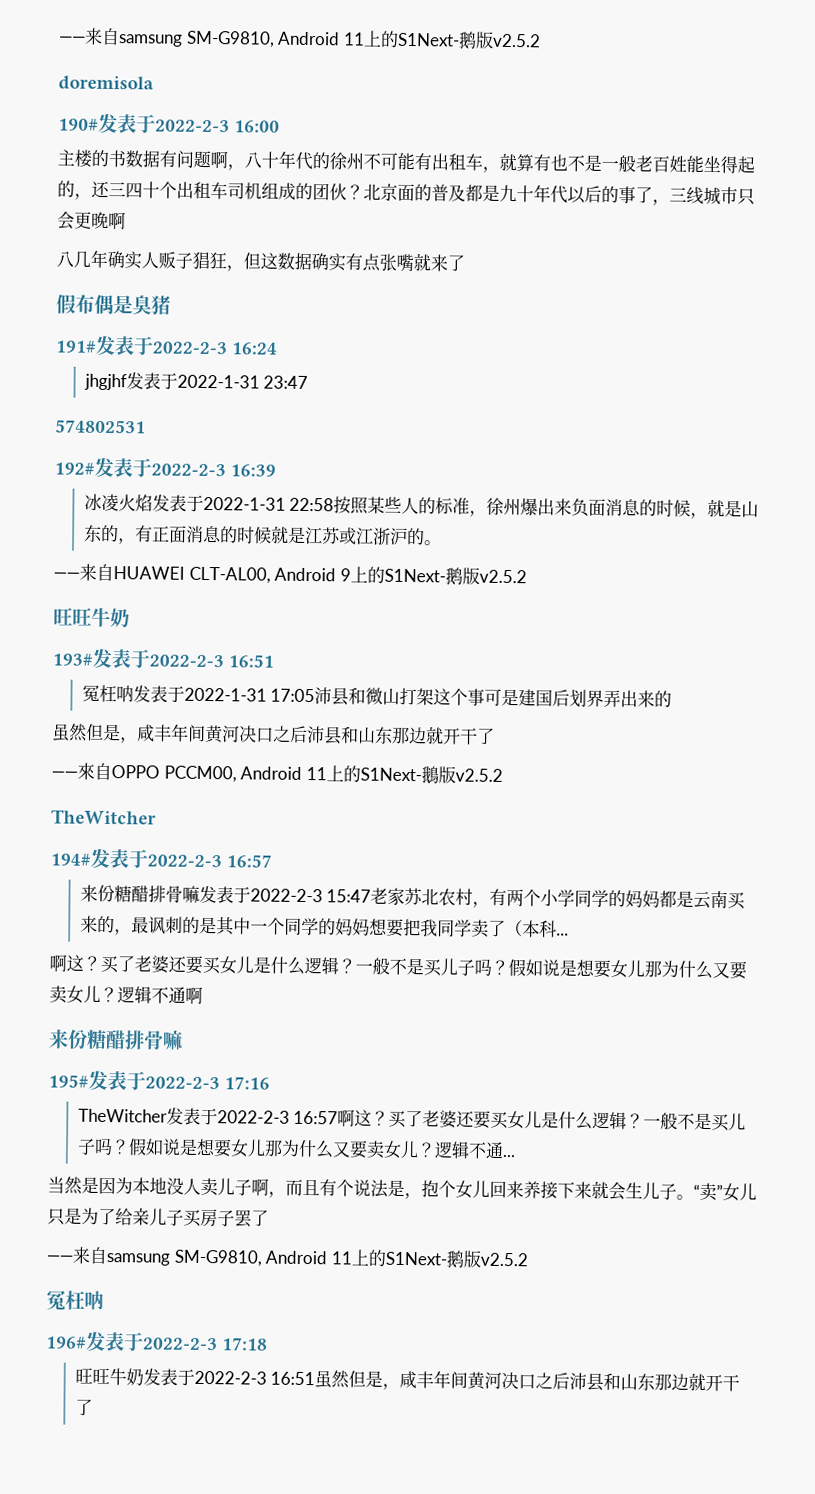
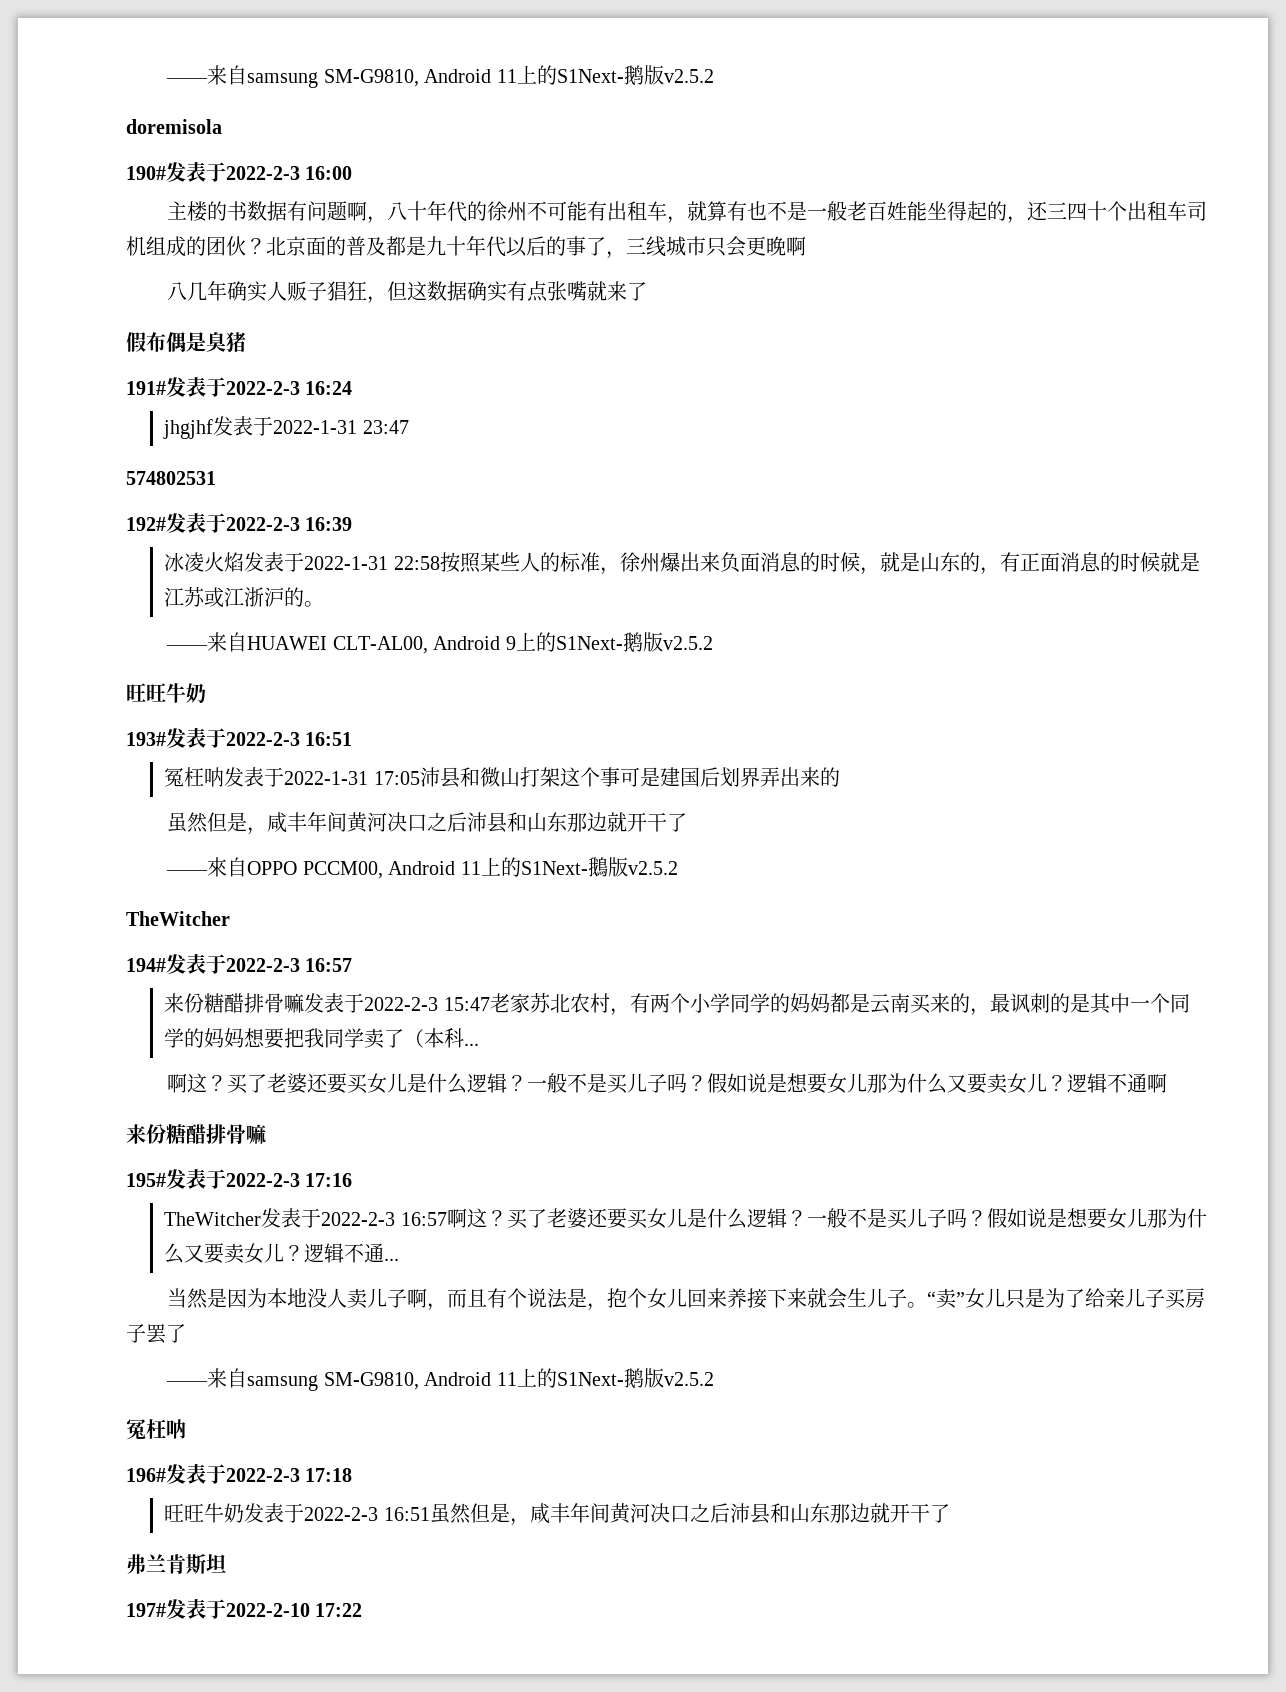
+ 弗兰肯斯坦
+ 197#发表于2022-2-10 17:22

